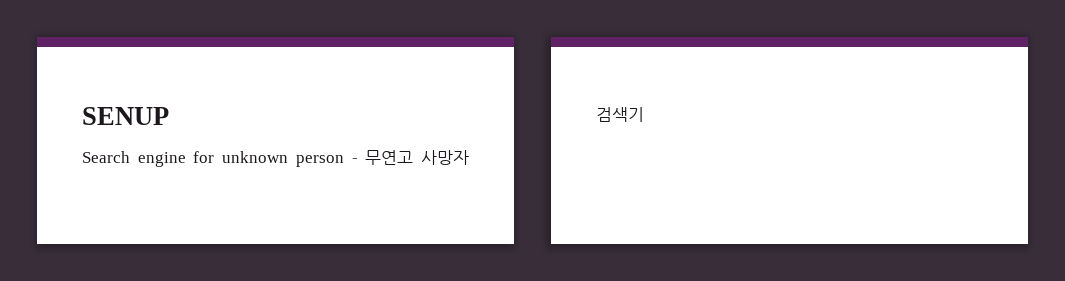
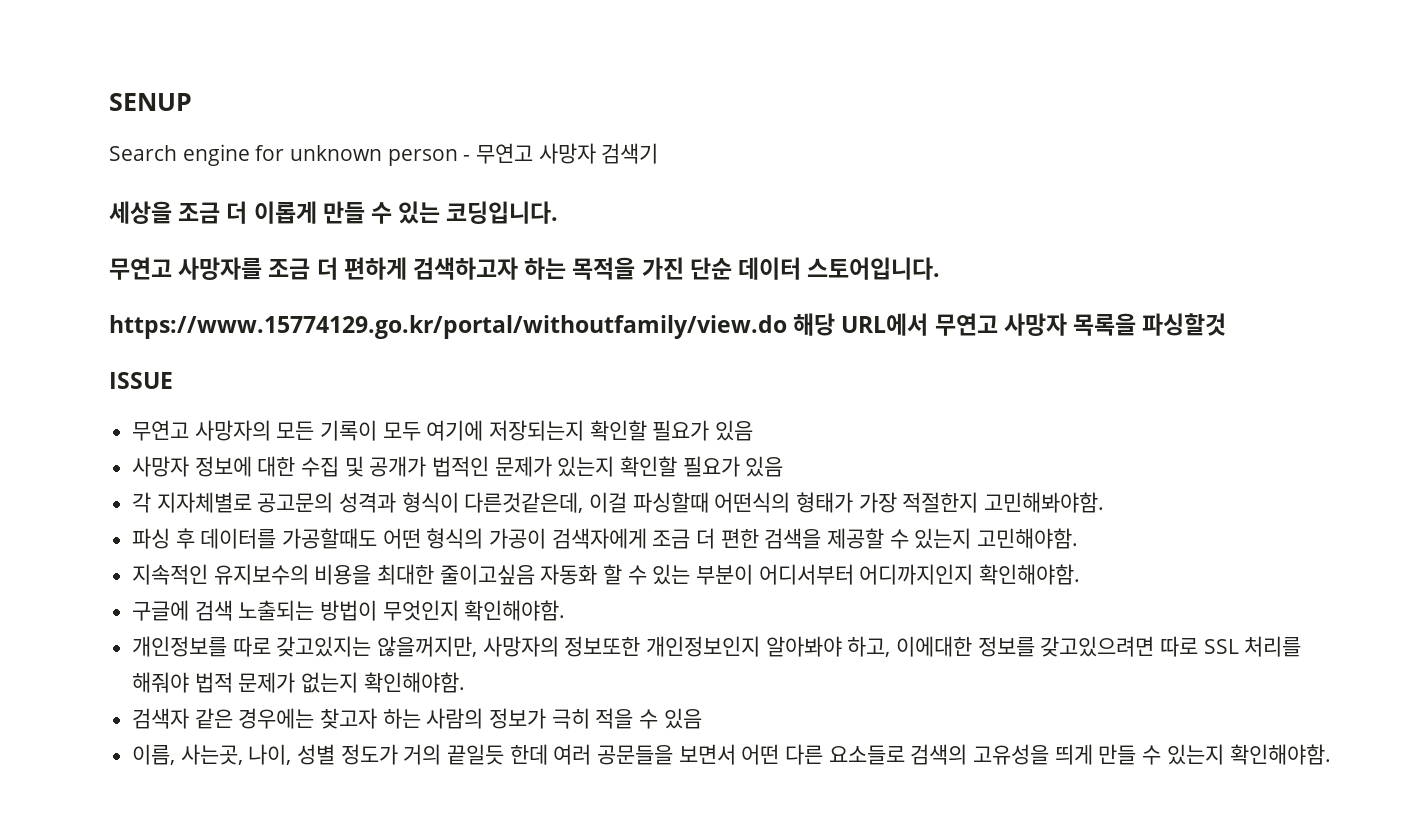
+ 세상을 조금 더 이롭게 만들 수 있는 코딩입니다.
+ 무연고 사망자를 조금 더 편하게 검색하고자 하는 목적을 가진 단순 데이터 스토어입니다.
+ https://www.15774129.go.kr/portal/withoutfamily/view.do 해당 URL에서 무연고 사망자 목록을 파싱할것
+ ISSUE
+ 무연고 사망자의 모든 기록이 모두 여기에 저장되는지 확인할 필요가 있음
+ 사망자 정보에 대한 수집 및 공개가 법적인 문제가 있는지 확인할 필요가 있음
+ 각 지자체별로 공고문의 성격과 형식이 다른것같은데, 이걸 파싱할때 어떤식의 형태가 가장 적절한지 고민해봐야함.
+ 파싱 후 데이터를 가공할때도 어떤 형식의 가공이 검색자에게 조금 더 편한 검색을 제공할 수 있는지 고민해야함.
+ 지속적인 유지보수의 비용을 최대한 줄이고싶음 자동화 할 수 있는 부분이 어디서부터 어디까지인지 확인해야함.
+ 구글에 검색 노출되는 방법이 무엇인지 확인해야함.
+ 개인정보를 따로 갖고있지는 않을꺼지만, 사망자의 정보또한 개인정보인지 알아봐야 하고, 이에대한 정보를 갖고있으려면 따로 SSL 처리를 해줘야 법적 문제가 없는지 확인해야함.
+ 검색자 같은 경우에는 찾고자 하는 사람의 정보가 극히 적을 수 있음
+ 이름, 사는곳, 나이, 성별 정도가 거의 끝일듯 한데 여러 공문들을 보면서 어떤 다른 요소들로 검색의 고유성을 띄게 만들 수 있는지 확인해야함.

